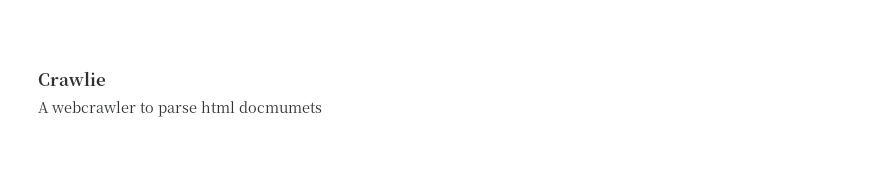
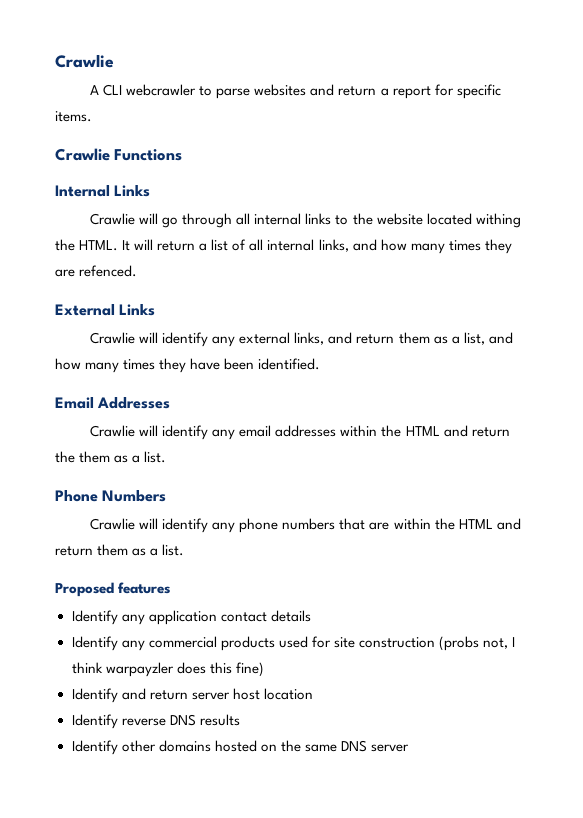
- A webcrawler to parse html docmumets
+ A CLI webcrawler to parse websites and return a report for specific items.
+ Crawlie Functions
+ Internal Links
+ Crawlie will go through all internal links to the website located withing the HTML. It will return a list of all internal links, and how many times they are refenced.
+ External Links
+ Crawlie will identify any external links, and return them as a list, and how many times they have been identified.
+ Email Addresses
+ Crawlie will identify any email addresses within the HTML and return the them as a list.
+ Phone Numbers
+ Crawlie will identify any phone numbers that are within the HTML and return them as a list.
+ Proposed features
+ Identify any application contact details
+ Identify any commercial products used for site construction (probs not, I think warpayzler does this fine)
+ Identify and return server host location
+ Identify reverse DNS results
+ Identify other domains hosted on the same DNS server

